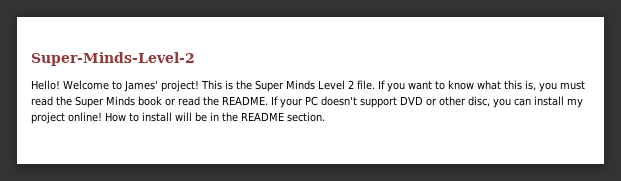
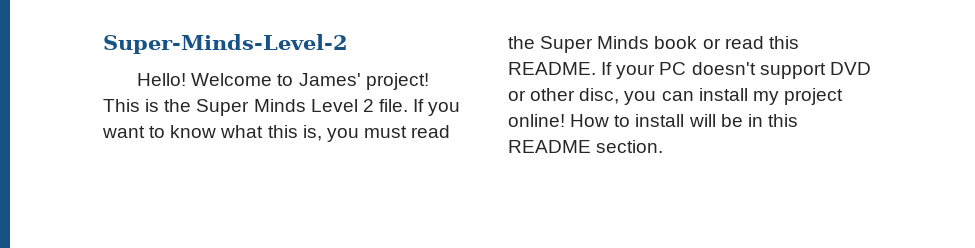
- If you want to know what this is, you must read the Super Minds book or read the README.
+ If you want to know what this is, you must read the Super Minds book or read this README.
- How to install will be in the README section.
+ How to install will be in this README section.

